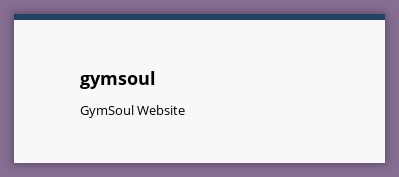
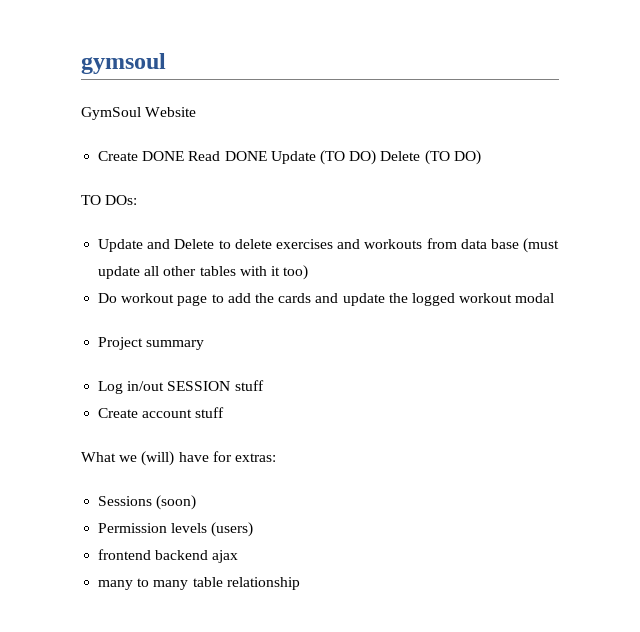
+ Create DONE Read DONE Update (TO DO) Delete (TO DO)
+ TO DOs:
+ Update and Delete to delete exercises and workouts from data base (must update all other tables with it too)
+ Do workout page to add the cards and update the logged workout modal
+ Project summary
+ Log in/out SESSION stuff
+ Create account stuff
+ What we (will) have for extras:
+ Sessions (soon)
+ Permission levels (users)
+ frontend backend ajax
+ many to many table relationship

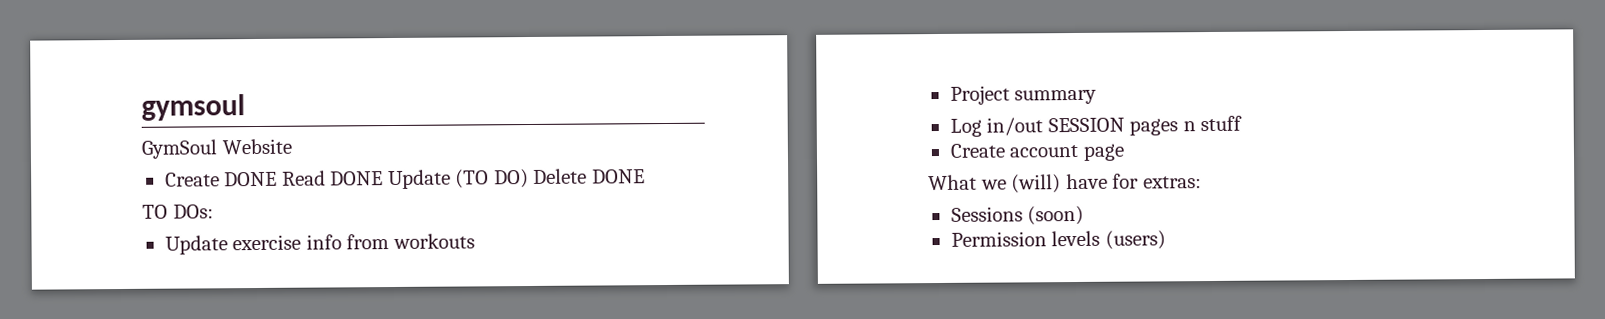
- Create DONE Read DONE Update (TO DO) Delete (TO DO)
+ Create DONE Read DONE Update (TO DO) Delete DONE
- Update and Delete to delete exercises and workouts from data base (must update all other tables with it too)
- Do workout page to add the cards and update the logged workout modal
+ Update exercise info from workouts
- Log in/out SESSION stuff
+ Log in/out SESSION pages n stuff
- Create account stuff
+ Create account page
- frontend backend ajax
- many to many table relationship

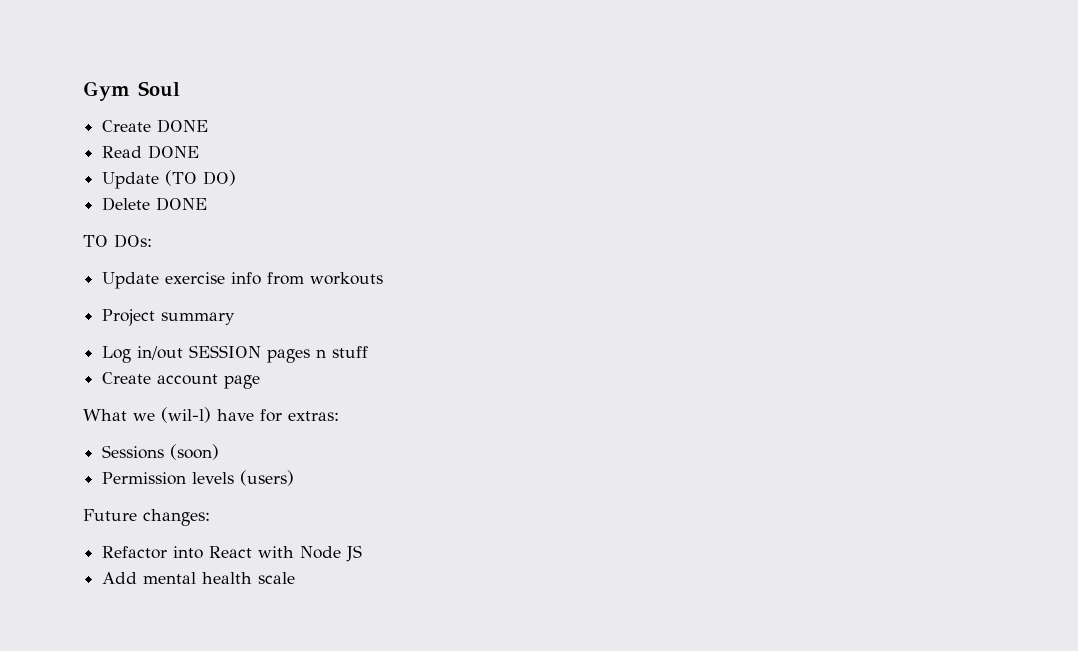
- gymsoul
- GymSoul Website
+ Gym Soul
- Create DONE Read DONE Update (TO DO) Delete DONE
+ Create DONE
+ Read DONE
+ Update (TO DO)
+ Delete DONE
- What we (will) have for extras:
+ What we (wil-l) have for extras:
+ Future changes:
+ Refactor into React with Node JS
+ Add mental health scale

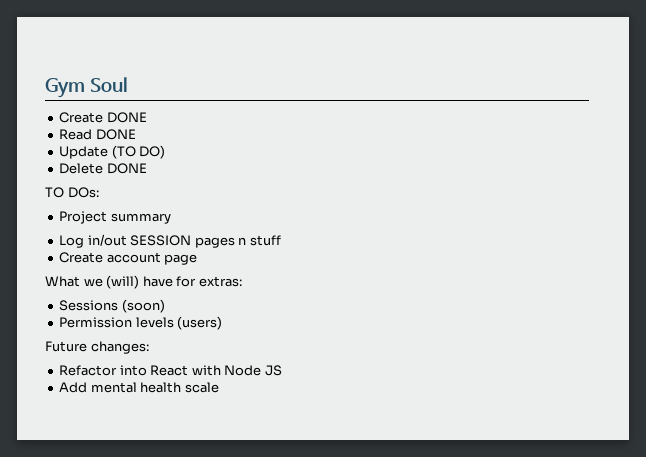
- Update exercise info from workouts
- What we (wil-l) have for extras:
+ What we (will) have for extras:

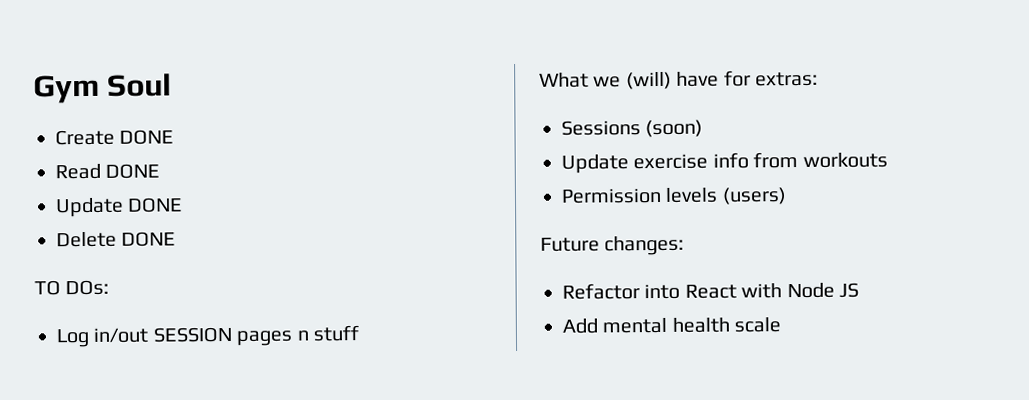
- Update (TO DO)
+ Update DONE
- Project summary
- Create account page
+ Update exercise info from workouts

